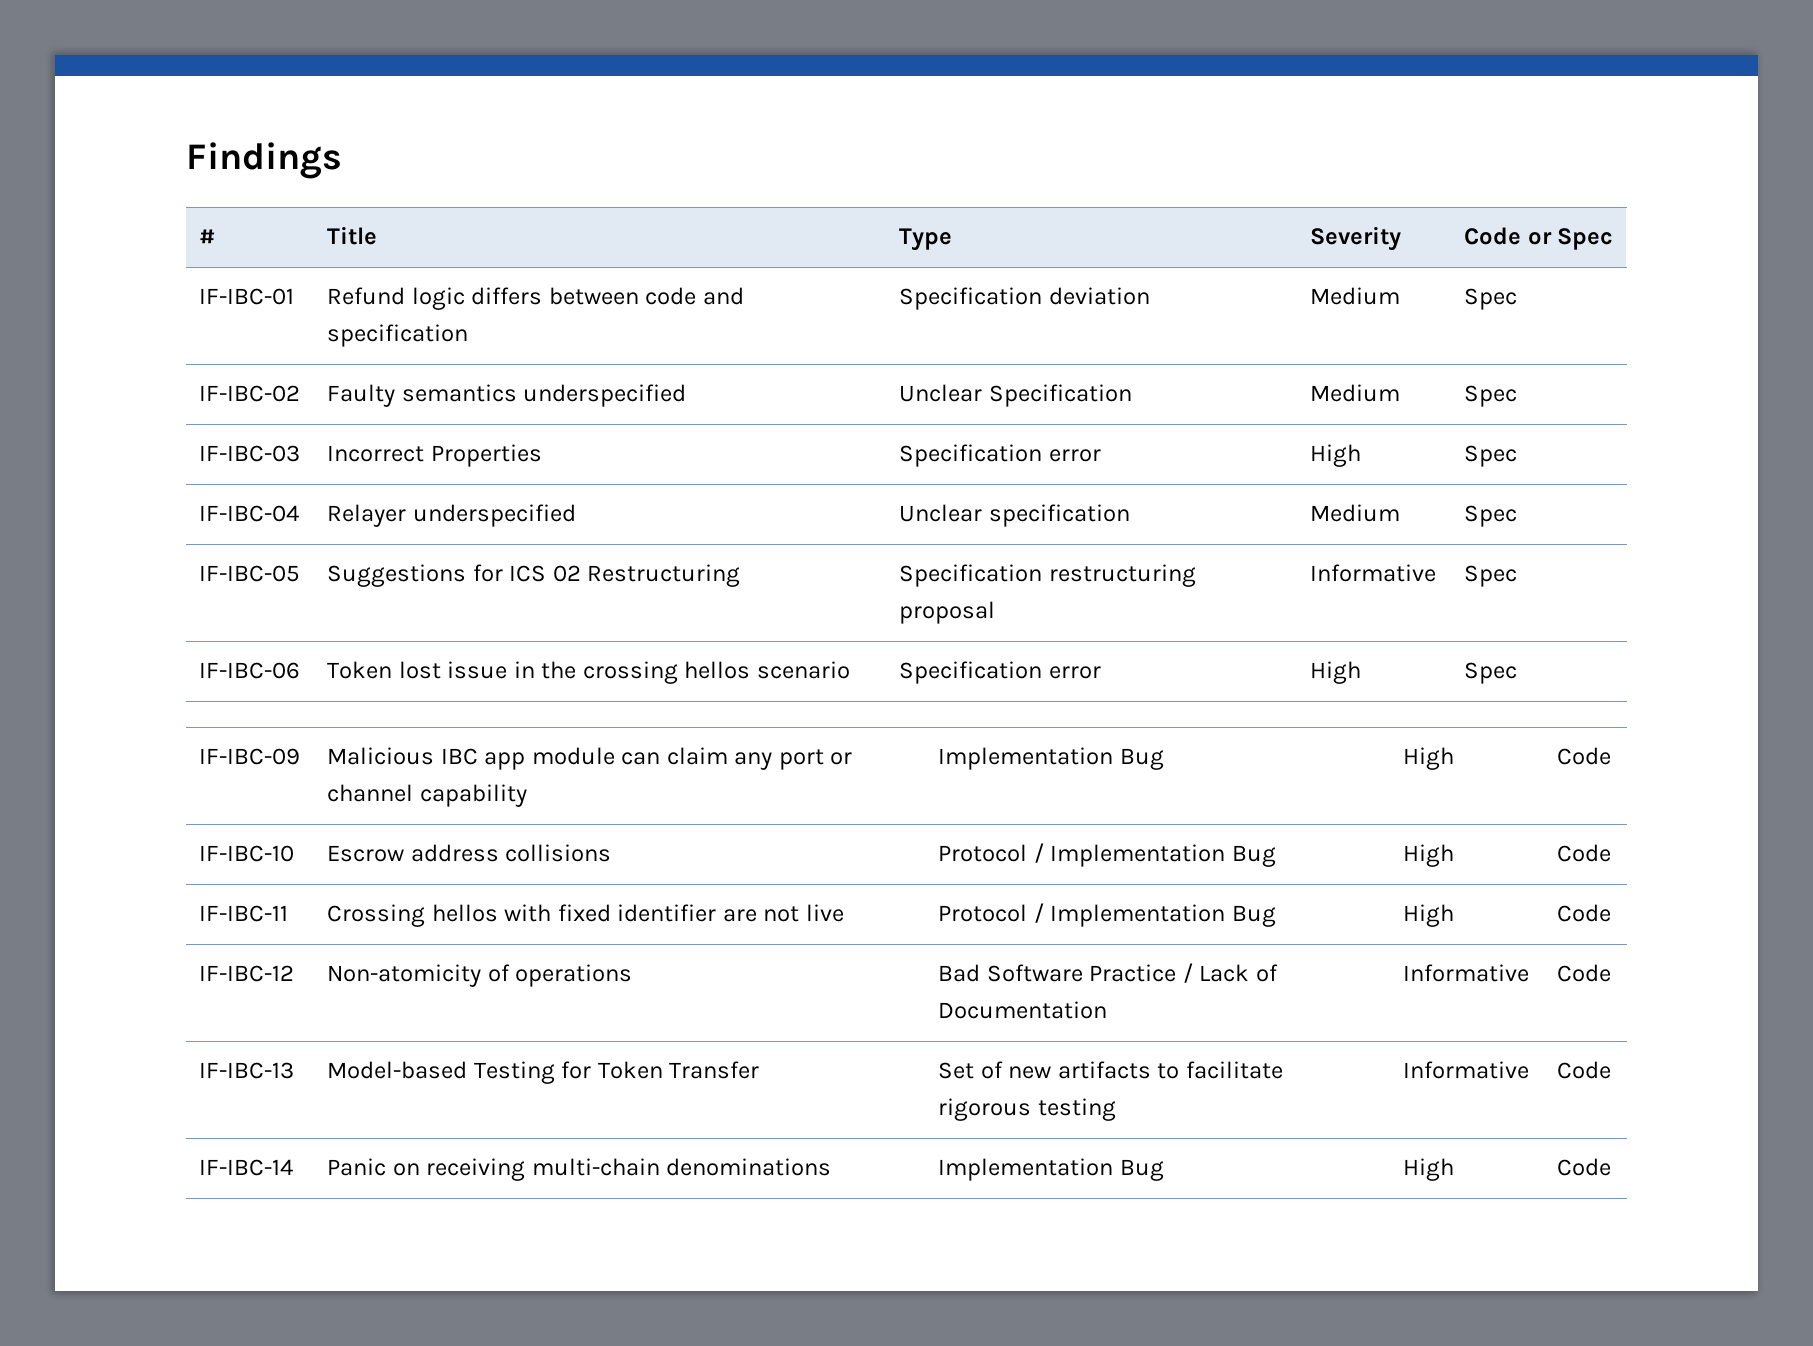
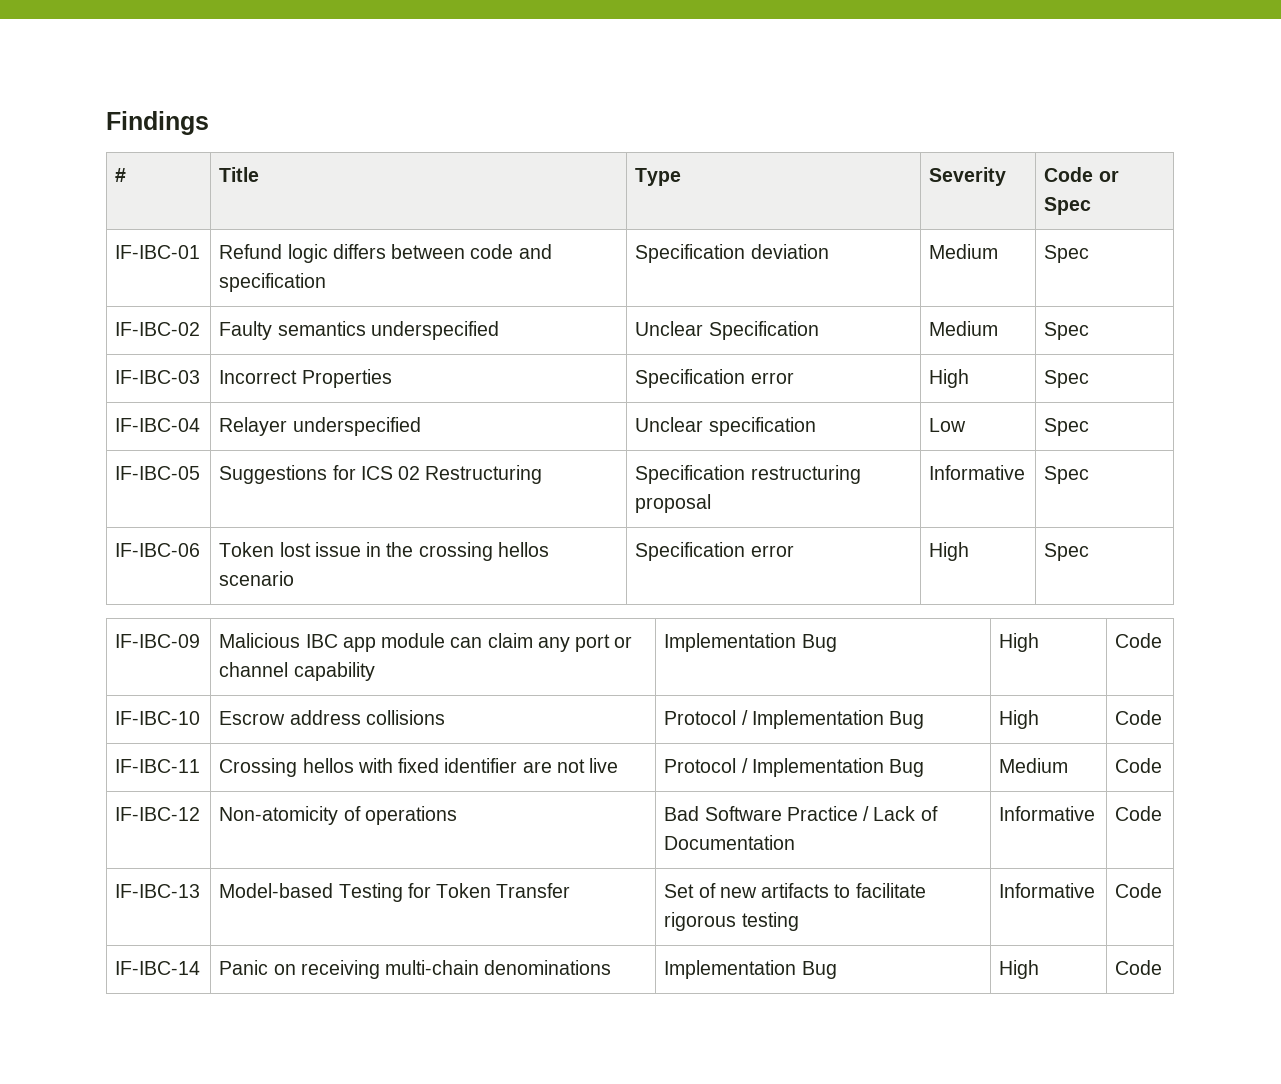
- IF-IBC-04 | Relayer underspecified | Unclear specification | Medium | Spec
+ IF-IBC-04 | Relayer underspecified | Unclear specification | Low | Spec
- IF-IBC-11 | Crossing hellos with fixed identifier are not live | Protocol / Implementation Bug | High | Code
+ IF-IBC-11 | Crossing hellos with fixed identifier are not live | Protocol / Implementation Bug | Medium | Code

